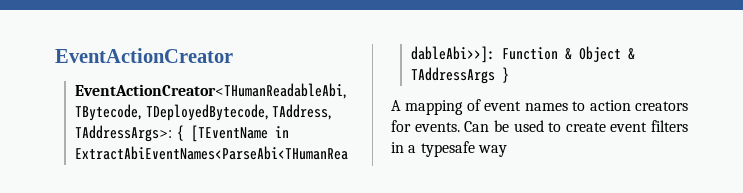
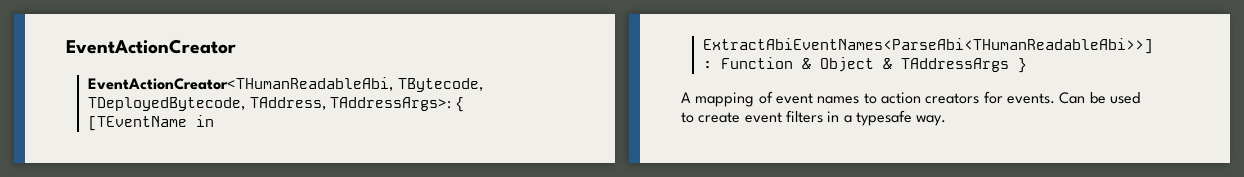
- Can be used to create event filters in a typesafe way
+ Can be used to create event filters in a typesafe way.

